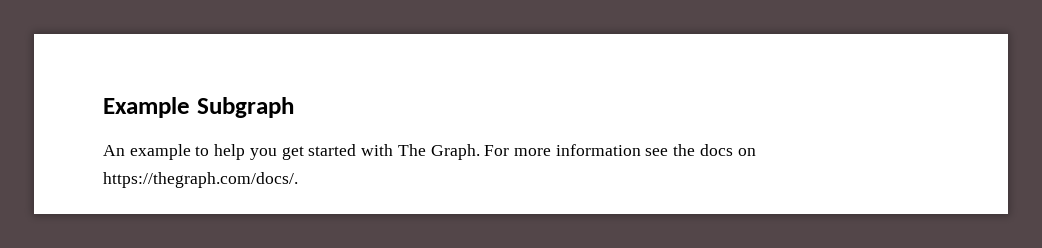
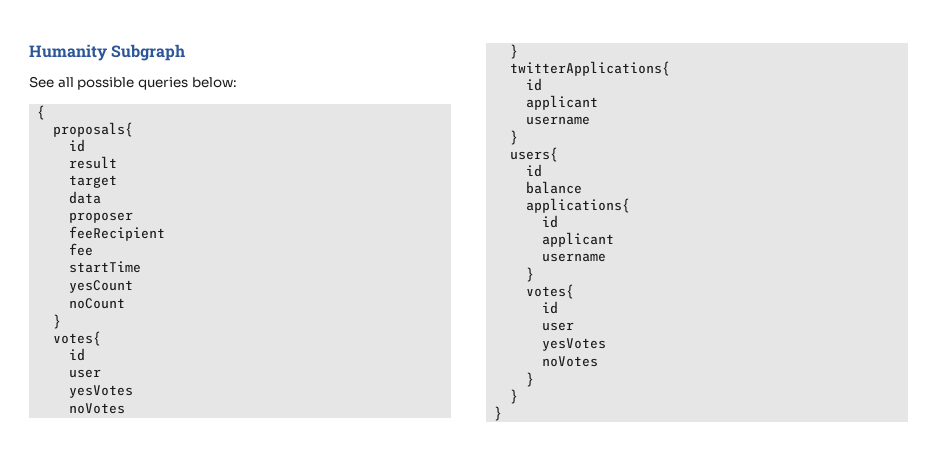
- Example Subgraph
+ Humanity Subgraph
- An example to help you get started with The Graph. For more information see the docs on https://thegraph.com/docs/.
+ See all possible queries below:
+ {
+ proposals{
+ id
+ result
+ target
+ data
+ proposer
+ feeRecipient
+ fee
+ startTime
+ yesCount
+ noCount
+ }
+ votes{
+ id
+ user
+ yesVotes
+ noVotes
+ }
+ twitterApplications{
+ id
+ applicant
+ username
+ }
+ users{
+ id
+ balance
+ applications{
+ id
+ applicant
+ username
+ }
+ votes{
+ id
+ user
+ yesVotes
+ noVotes
+ }
+ }
+ }

